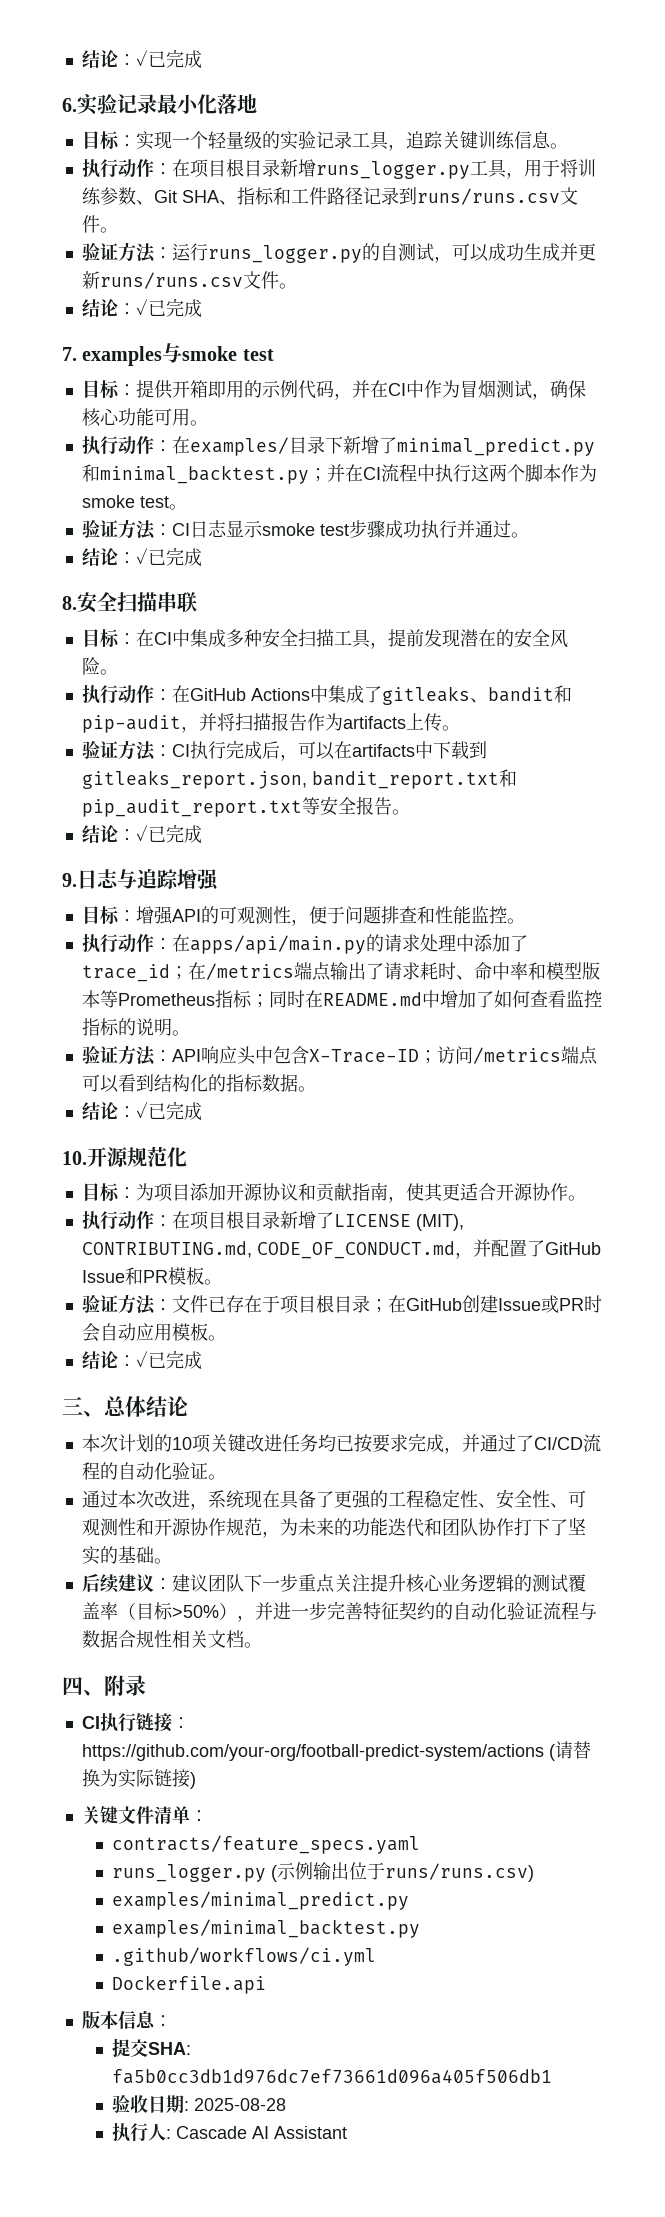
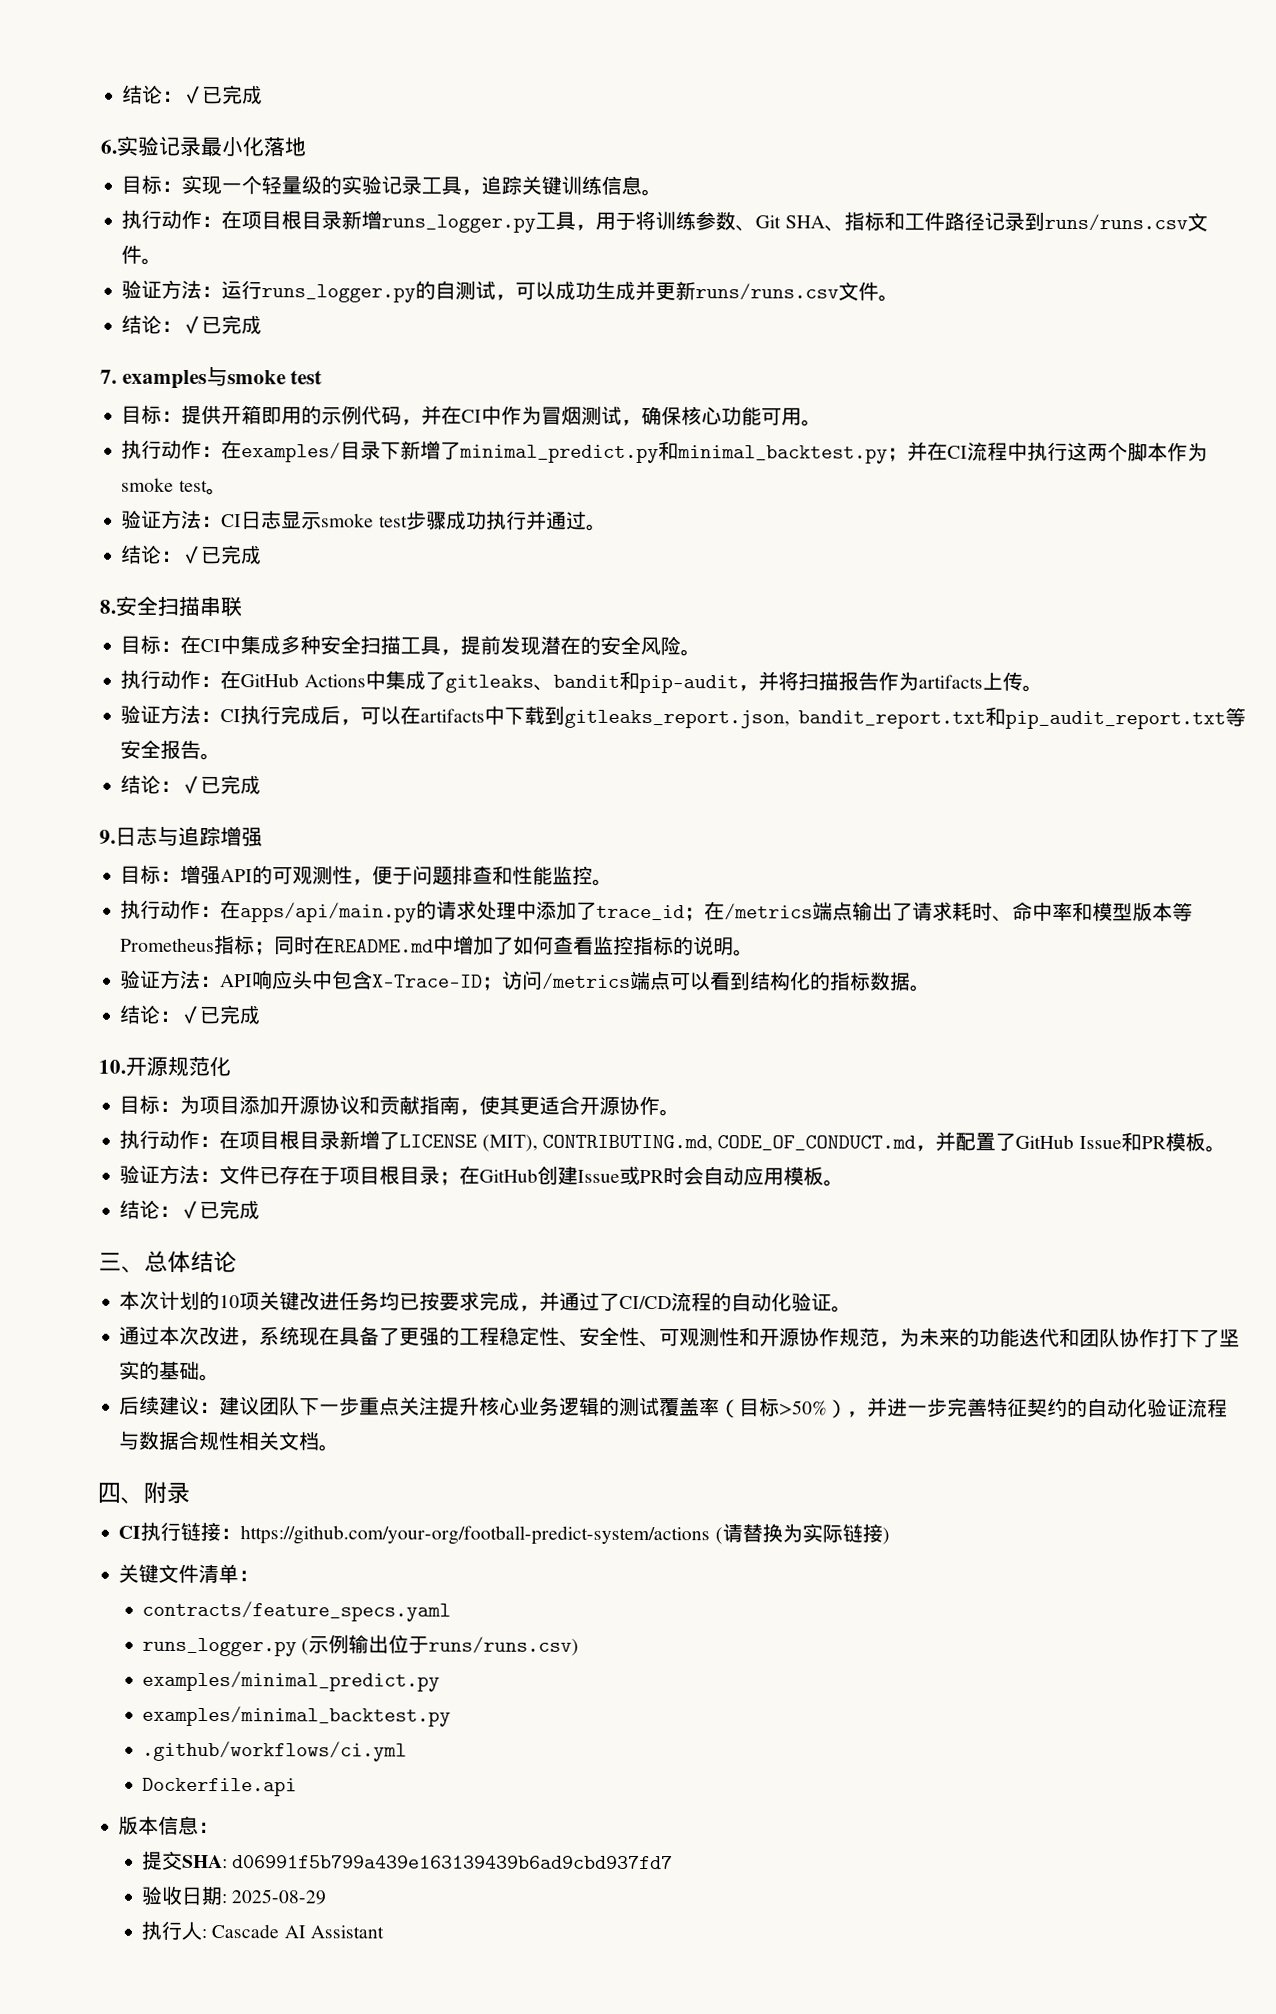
- 提交SHA: fa5b0cc3db1d976dc7ef73661d096a405f506db1
+ 提交SHA: d06991f5b799a439e163139439b6ad9cbd937fd7
- 验收日期: 2025-08-28
+ 验收日期: 2025-08-29

